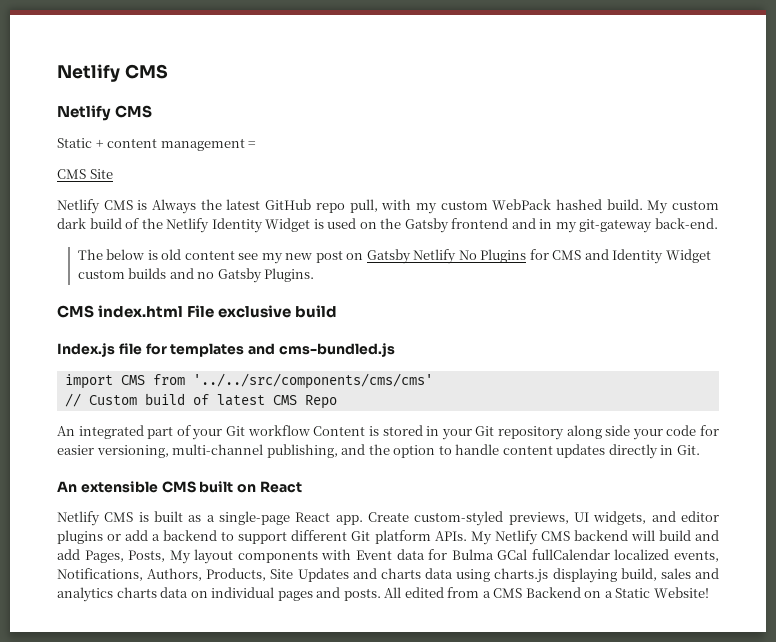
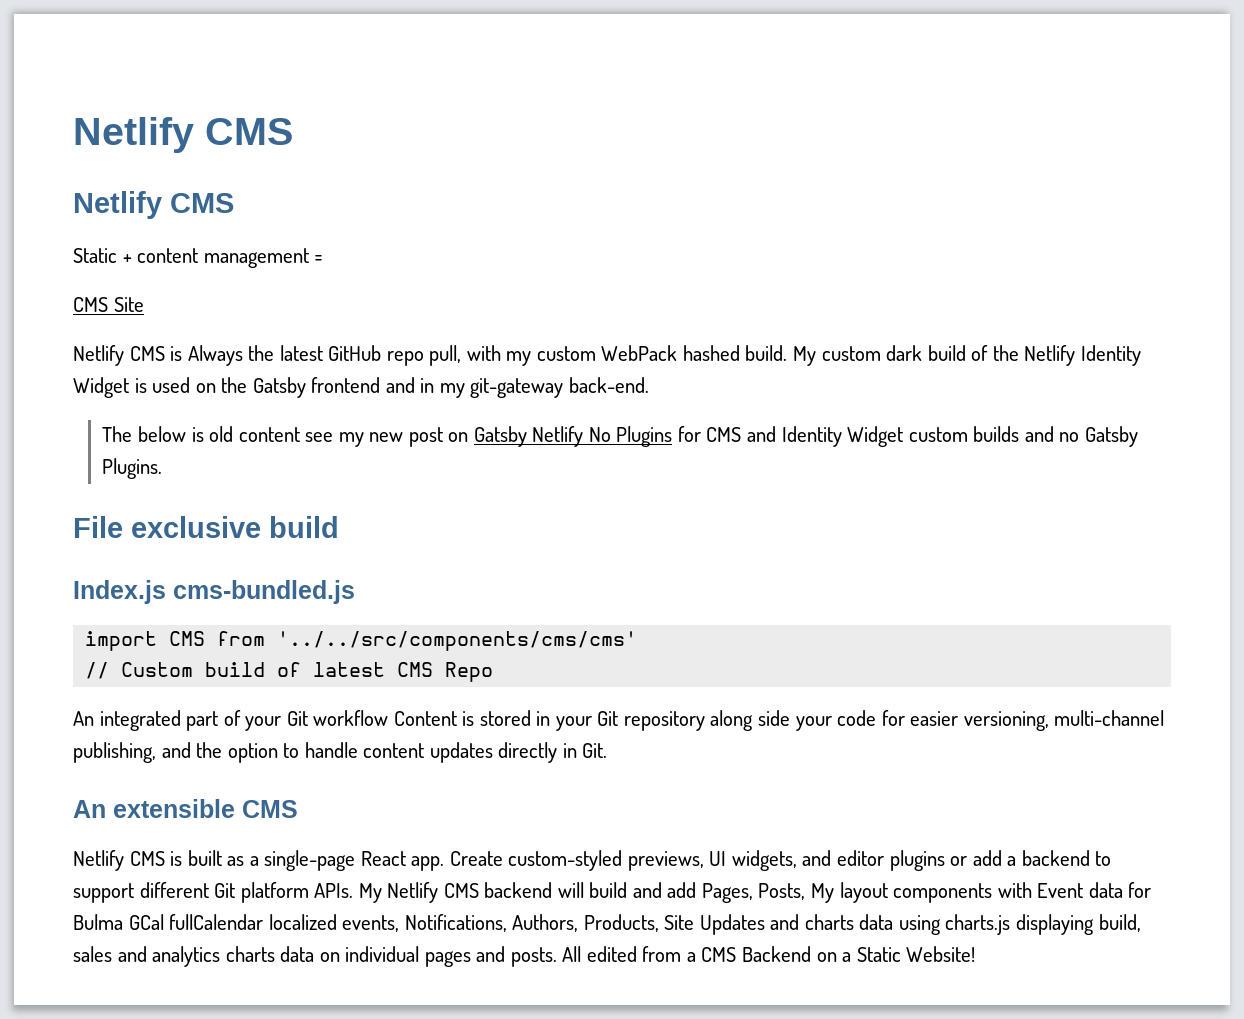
- CMS index.html File exclusive build
+ File exclusive build
- Index.js file for templates and cms-bundled.js
+ Index.js cms-bundled.js
- An extensible CMS built on React
+ An extensible CMS

